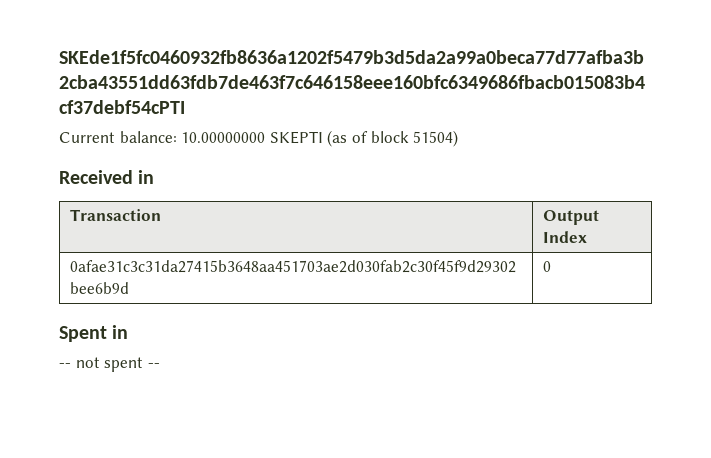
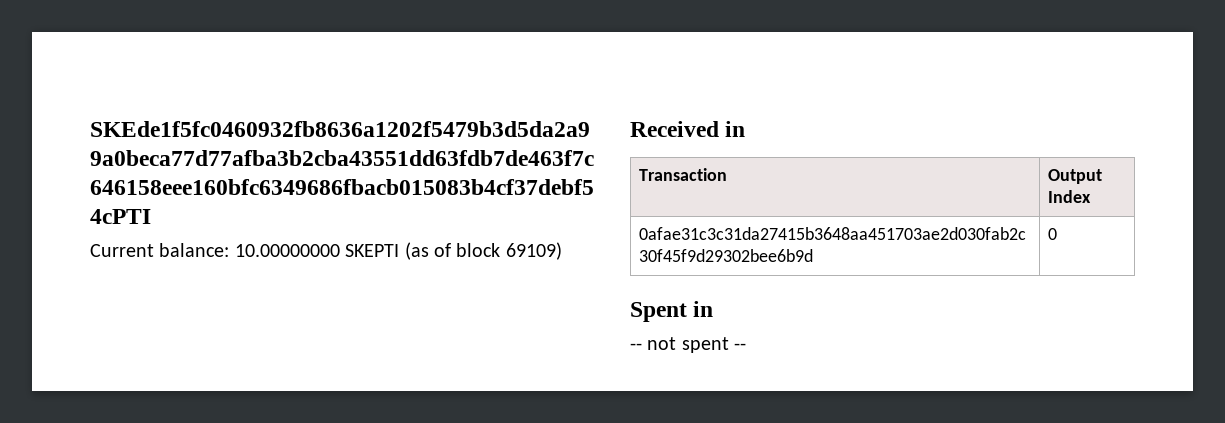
- Current balance: 10.00000000 SKEPTI (as of block 51504)
+ Current balance: 10.00000000 SKEPTI (as of block 69109)

